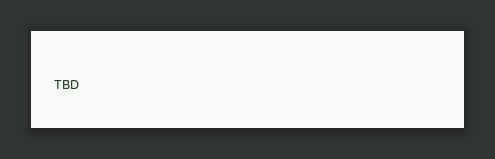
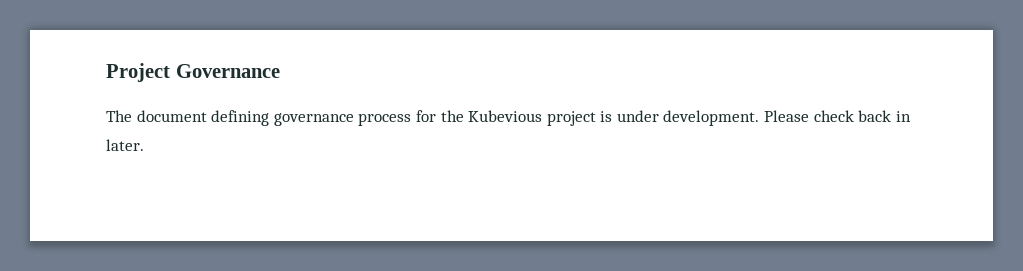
- TBD
+ Project Governance
+ The document defining governance process for the Kubevious project is under development. Please check back in later.

